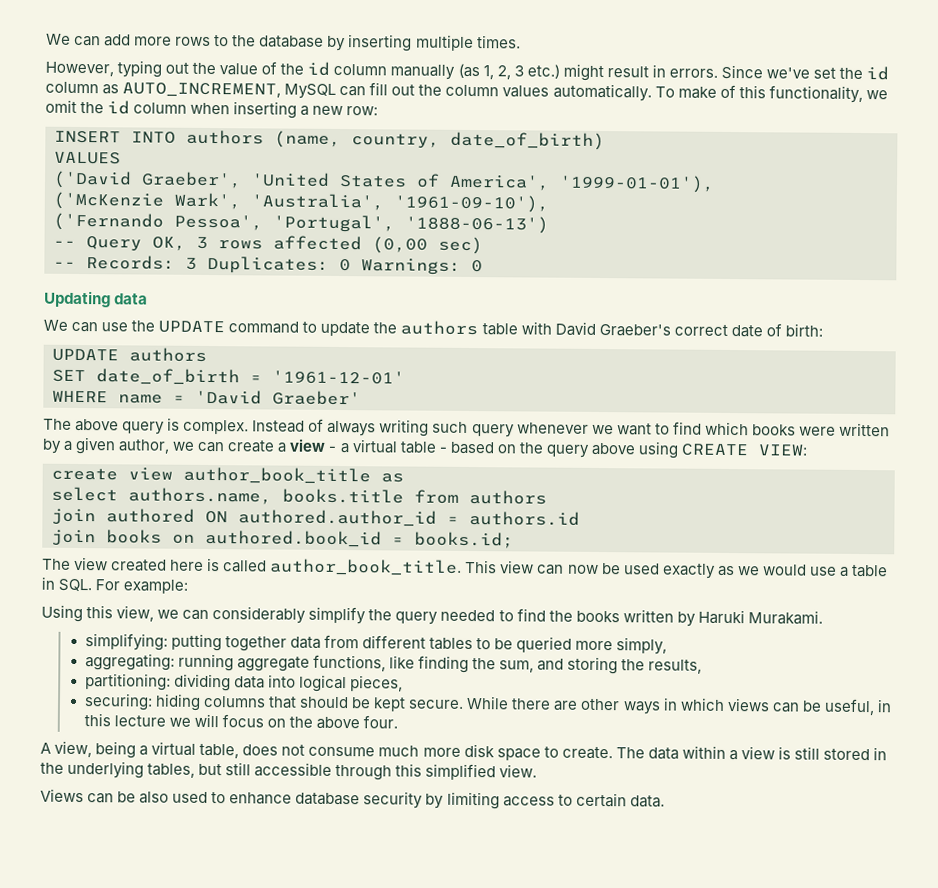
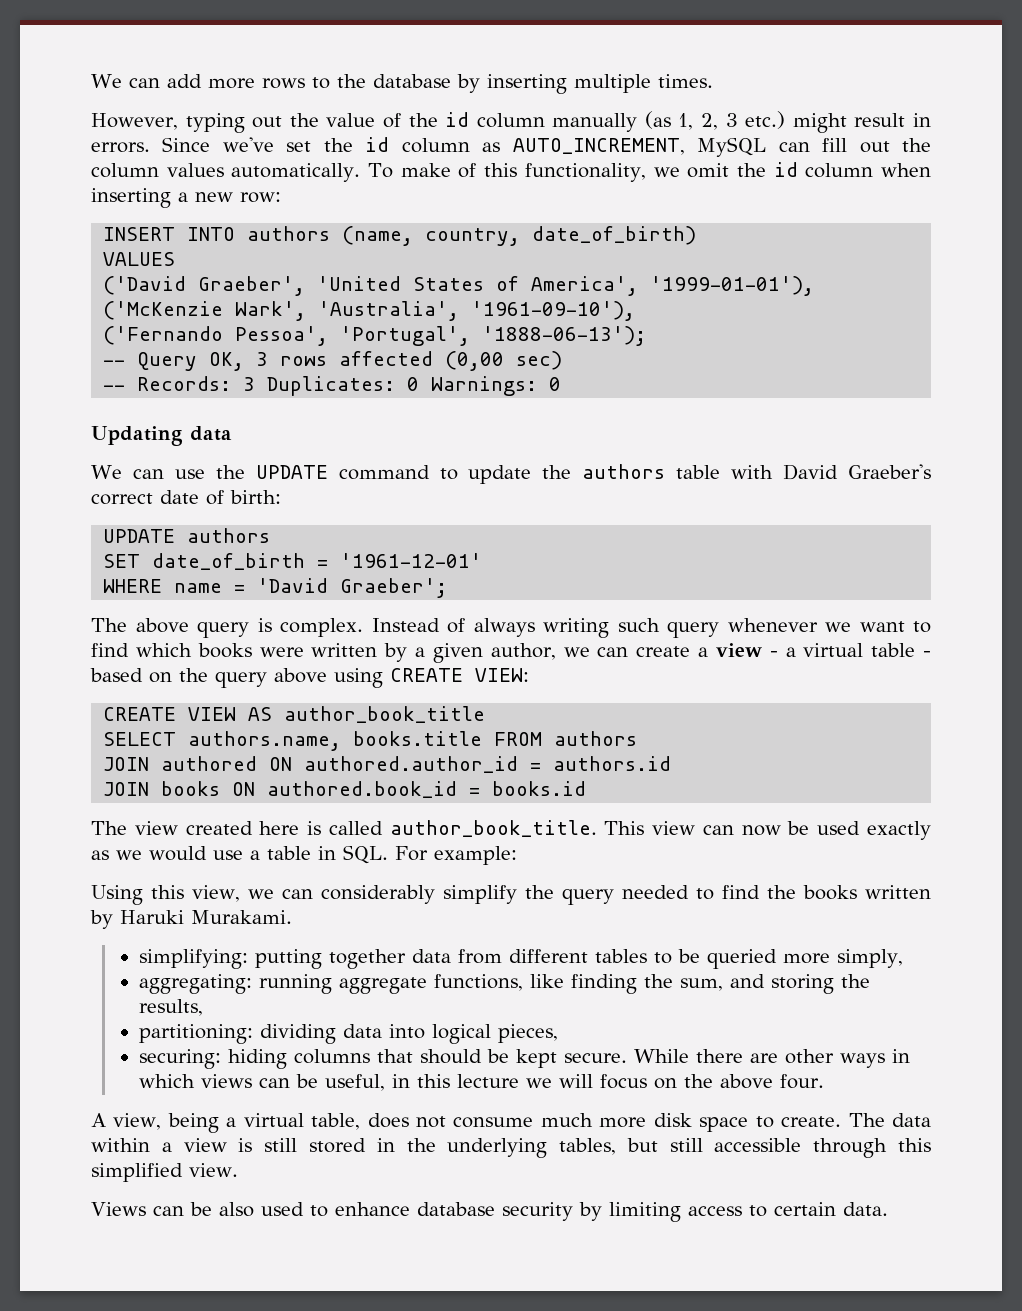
- ('Fernando Pessoa', 'Portugal', '1888-06-13')
+ ('Fernando Pessoa', 'Portugal', '1888-06-13');
- WHERE name = 'David Graeber'
+ WHERE name = 'David Graeber';
- create view author_book_title as
- select authors.name, books.title from authors
- join authored ON authored.author_id = authors.id
+ CREATE VIEW AS author_book_title
+ SELECT authors.name, books.title FROM authors
+ JOIN authored ON authored.author_id = authors.id
- join books on authored.book_id = books.id;
+ JOIN books ON authored.book_id = books.id

